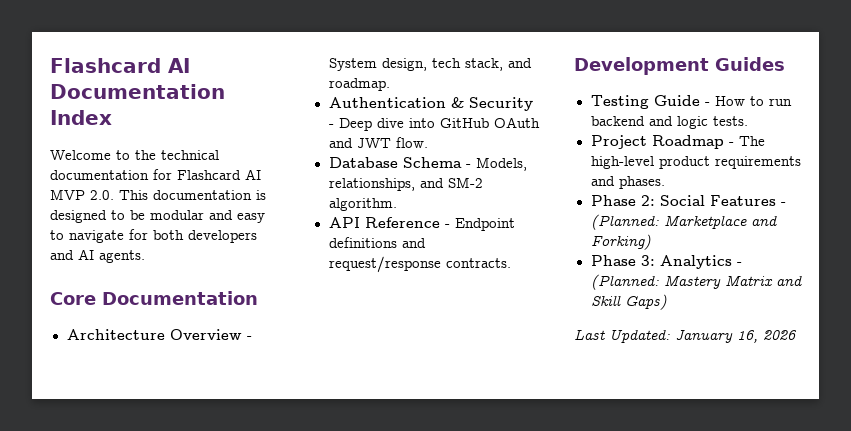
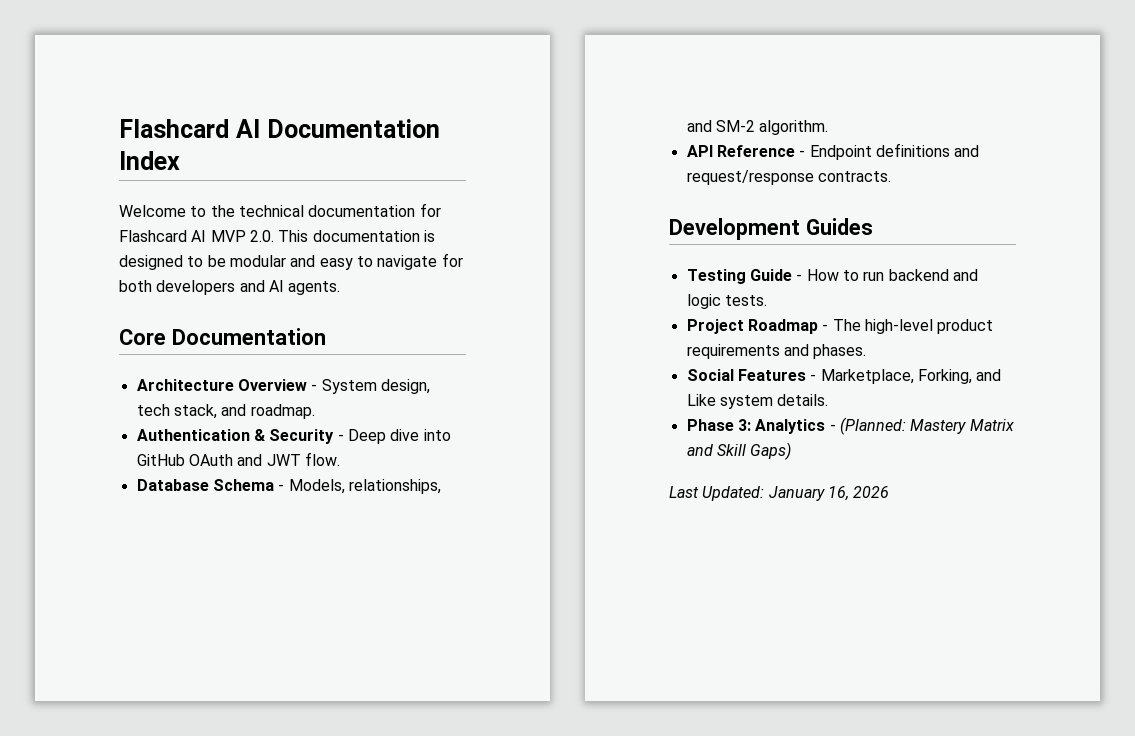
- Phase 2: Social Features - (Planned: Marketplace and Forking)
+ Social Features - Marketplace, Forking, and Like system details.

